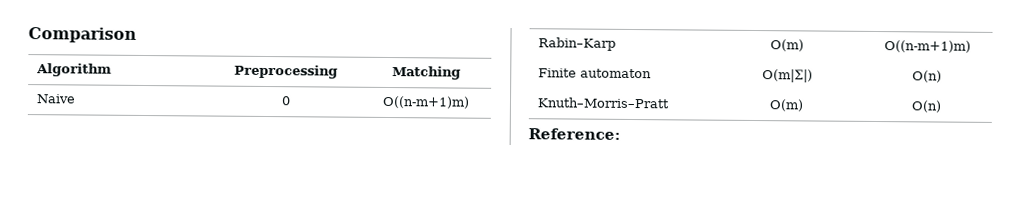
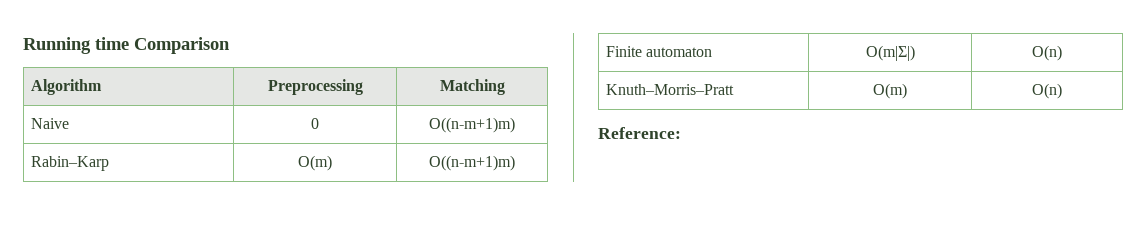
- Comparison
+ Running time Comparison

